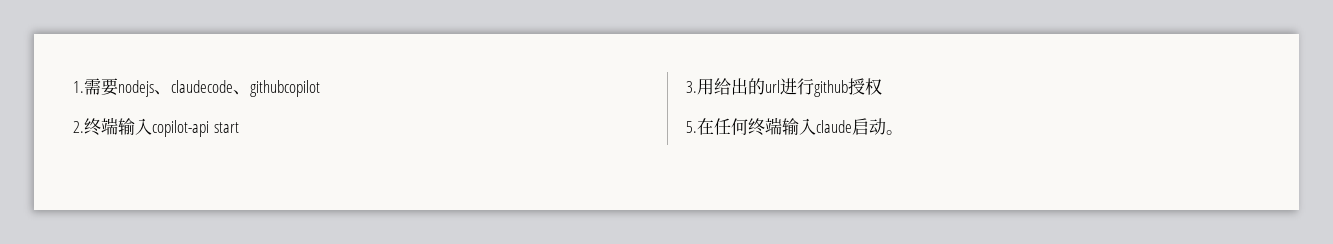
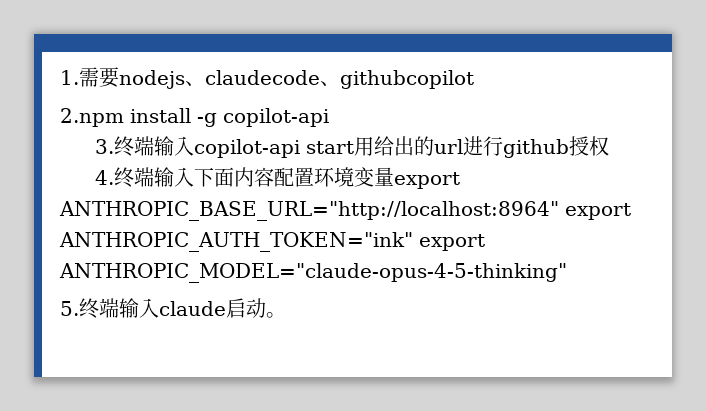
- 2.终端输入copilot-api start
- 3.用给出的url进行github授权
+ 2.npm install -g copilot-api
+ 3.终端输入copilot-api start用给出的url进行github授权
+ 4.终端输入下面内容配置环境变量export ANTHROPIC_BASE_URL="http://localhost:8964" export ANTHROPIC_AUTH_TOKEN="ink" export ANTHROPIC_MODEL="claude-opus-4-5-thinking"
- 5.在任何终端输入claude启动。
+ 5.终端输入claude启动。

